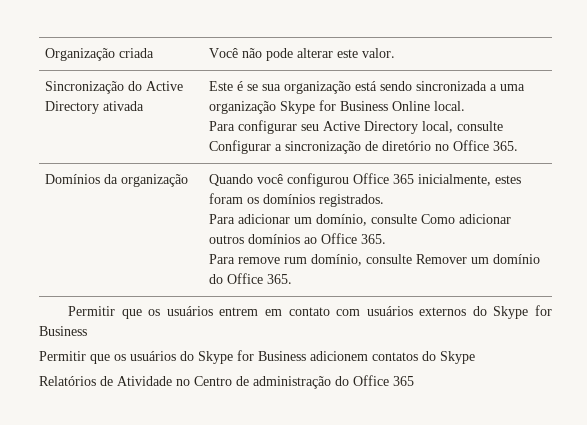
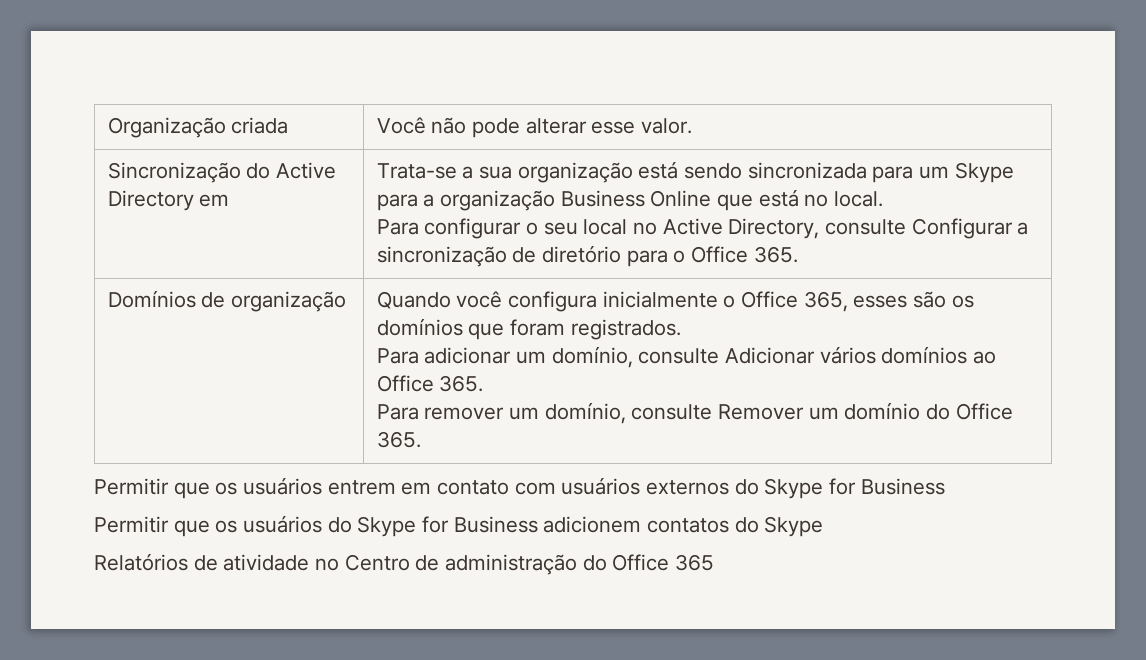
- Organização criada | Você não pode alterar este valor.
+ Organização criada | Você não pode alterar esse valor.
- Sincronização do Active Directory ativada | Este é se sua organização está sendo sincronizada a uma organização Skype for Business Online local.
- Para configurar seu Active Directory local, consulte Configurar a sincronização de diretório no Office 365.
+ Sincronização do Active Directory em | Trata-se a sua organização está sendo sincronizada para um Skype para a organização Business Online que está no local.
+ Para configurar o seu local no Active Directory, consulte Configurar a sincronização de diretório para o Office 365.
- Domínios da organização | Quando você configurou Office 365 inicialmente, estes foram os domínios registrados.
- Para adicionar um domínio, consulte Como adicionar outros domínios ao Office 365.
- Para remove rum domínio, consulte Remover um domínio do Office 365.
+ Domínios de organização | Quando você configura inicialmente o Office 365, esses são os domínios que foram registrados.
+ Para adicionar um domínio, consulte Adicionar vários domínios ao Office 365.
+ Para remover um domínio, consulte Remover um domínio do Office 365.
- Relatórios de Atividade no Centro de administração do Office 365
+ Relatórios de atividade no Centro de administração do Office 365

